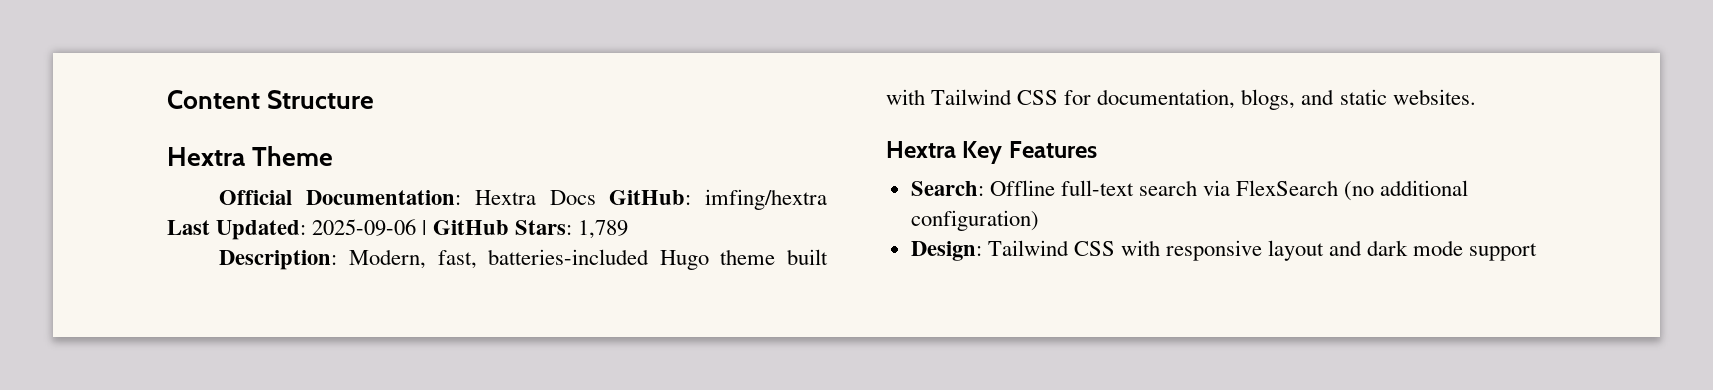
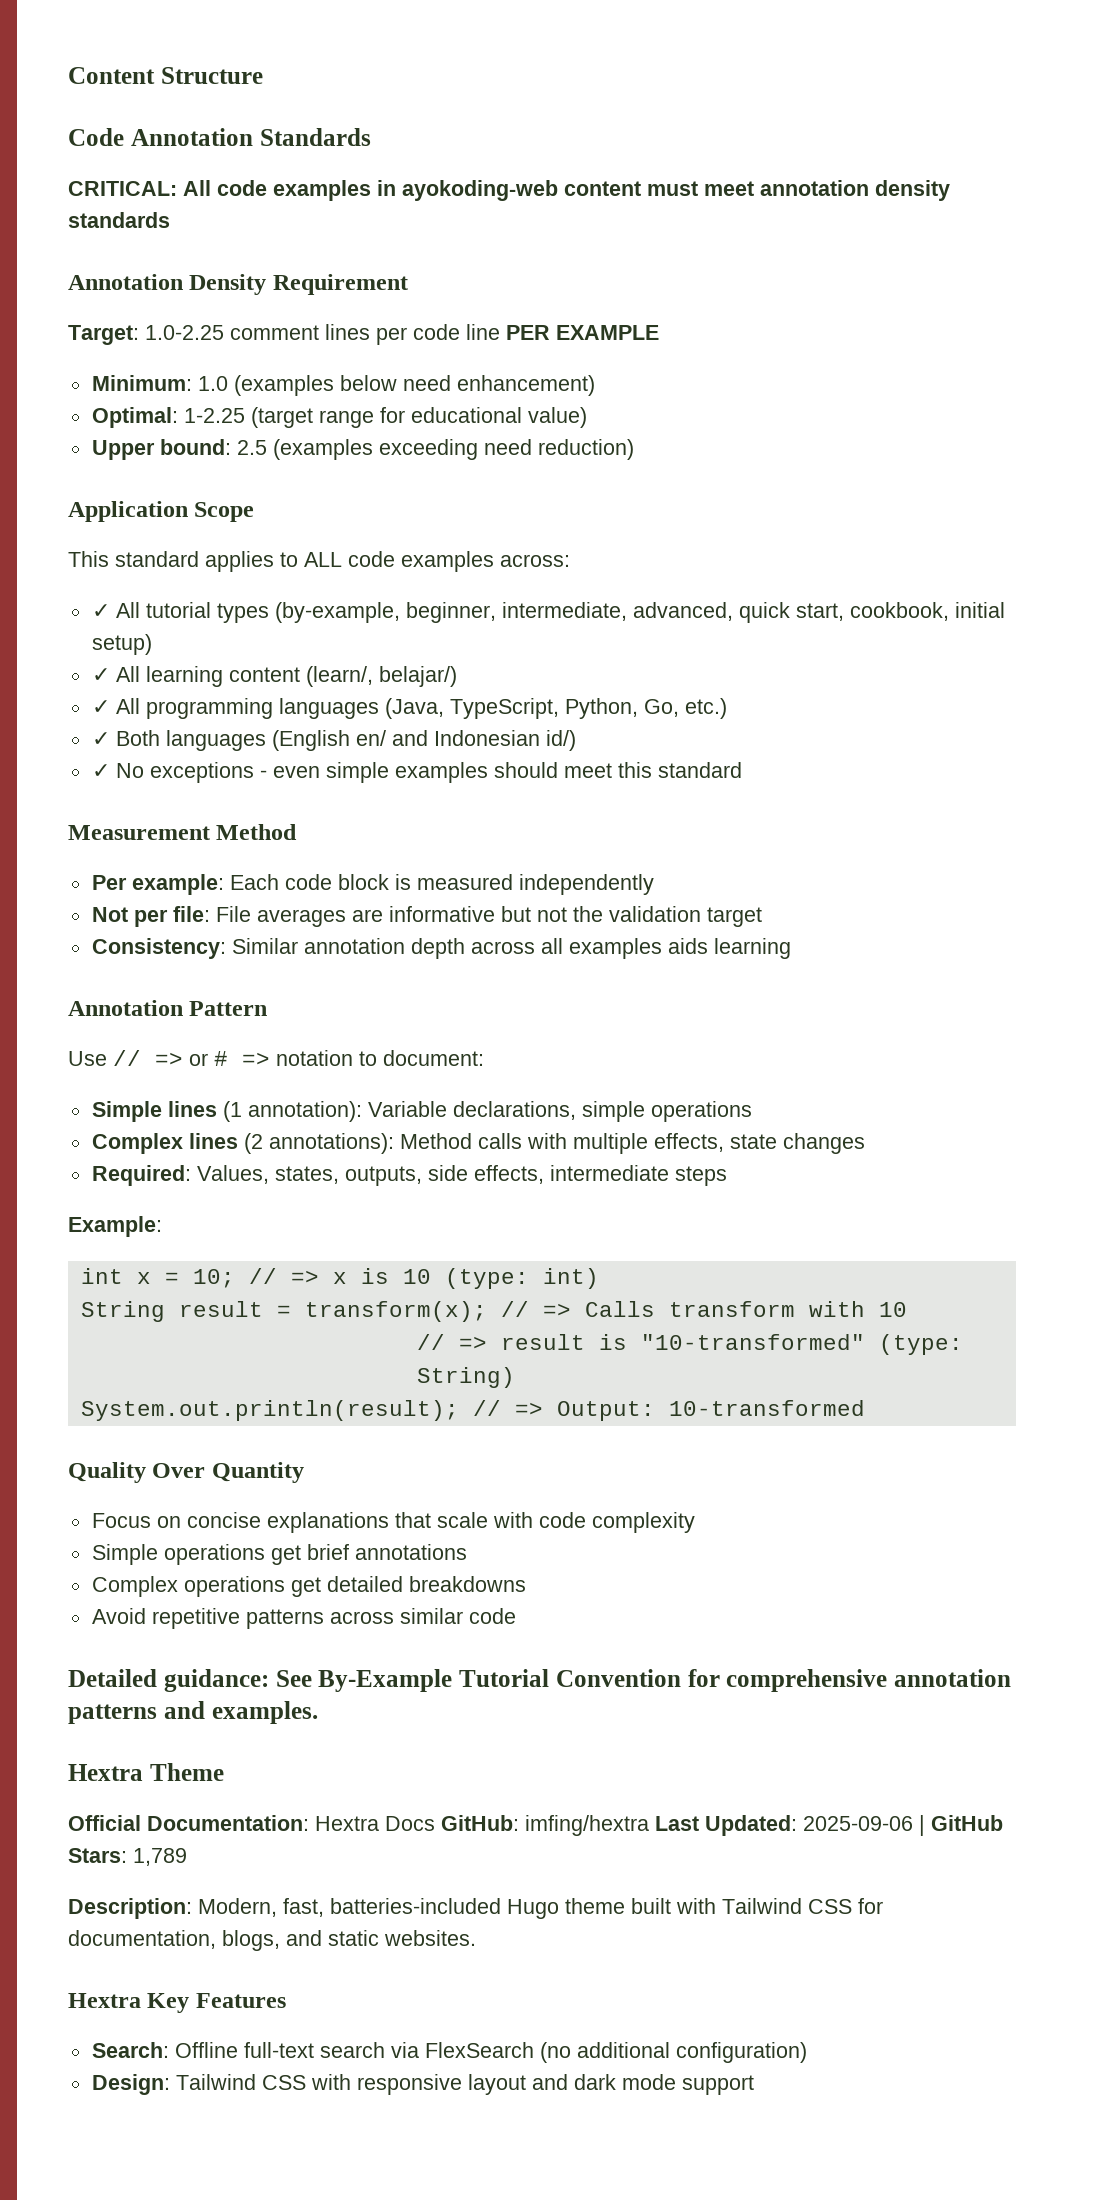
+ Code Annotation Standards
+ CRITICAL: All code examples in ayokoding-web content must meet annotation density standards
+ Annotation Density Requirement
+ Target: 1.0-2.25 comment lines per code line PER EXAMPLE
+ Minimum: 1.0 (examples below need enhancement)
+ Optimal: 1-2.25 (target range for educational value)
+ Upper bound: 2.5 (examples exceeding need reduction)
+ Application Scope
+ This standard applies to ALL code examples across:
+ ✓ All tutorial types (by-example, beginner, intermediate, advanced, quick start, cookbook, initial setup)
+ ✓ All learning content (learn/, belajar/)
+ ✓ All programming languages (Java, TypeScript, Python, Go, etc.)
+ ✓ Both languages (English en/ and Indonesian id/)
+ ✓ No exceptions - even simple examples should meet this standard
+ Measurement Method
+ Per example: Each code block is measured independently
+ Not per file: File averages are informative but not the validation target
+ Consistency: Similar annotation depth across all examples aids learning
+ Annotation Pattern
+ Use // => or # => notation to document:
+ Simple lines (1 annotation): Variable declarations, simple operations
+ Complex lines (2 annotations): Method calls with multiple effects, state changes
+ Required: Values, states, outputs, side effects, intermediate steps
+ Example:
+ int x = 10; // => x is 10 (type: int)
+ String result = transform(x); // => Calls transform with 10
+ // => result is "10-transformed" (type: String)
+ System.out.println(result); // => Output: 10-transformed
+ Quality Over Quantity
+ Focus on concise explanations that scale with code complexity
+ Simple operations get brief annotations
+ Complex operations get detailed breakdowns
+ Avoid repetitive patterns across similar code
+ Detailed guidance: See By-Example Tutorial Convention for comprehensive annotation patterns and examples.

